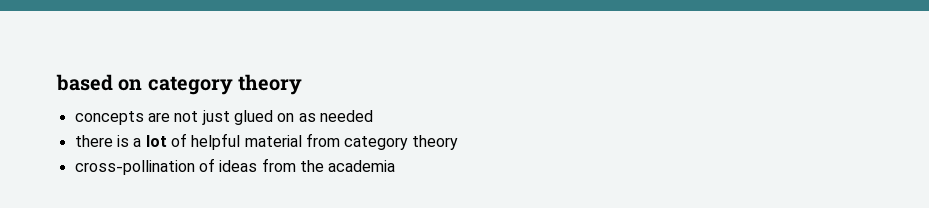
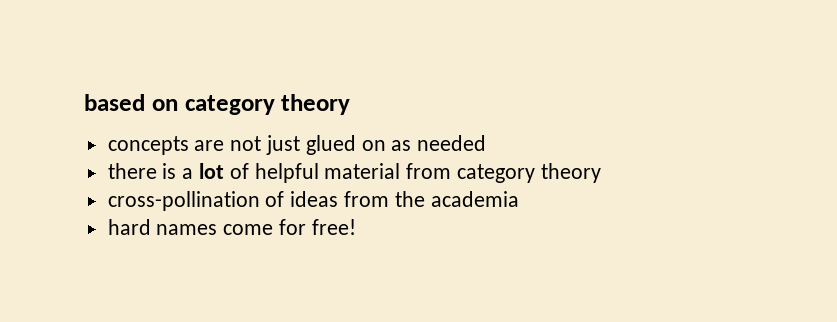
+ hard names come for free!

